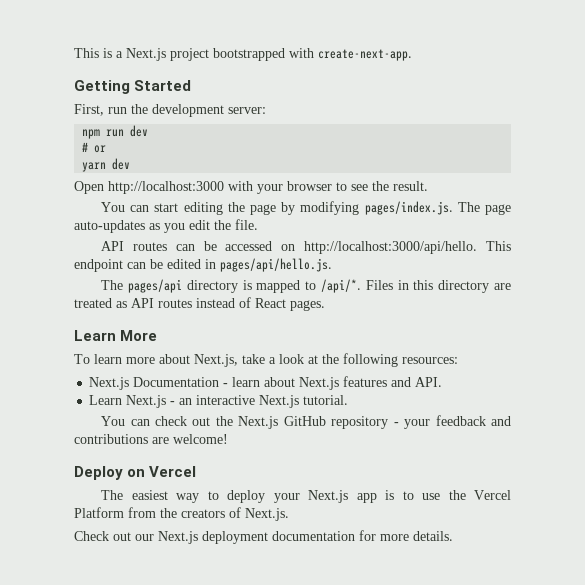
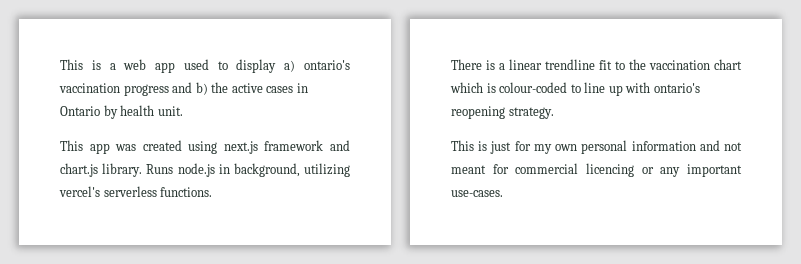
- This is a Next.js project bootstrapped with create-next-app.
- Getting Started
- First, run the development server:
- npm run dev
- # or
- yarn dev
- Open http://localhost:3000 with your browser to see the result.
- You can start editing the page by modifying pages/index.js. The page auto-updates as you edit the file.
- API routes can be accessed on http://localhost:3000/api/hello. This endpoint can be edited in pages/api/hello.js.
- The pages/api directory is mapped to /api/*. Files in this directory are treated as API routes instead of React pages.
- Learn More
- To learn more about Next.js, take a look at the following resources:
- Next.js Documentation - learn about Next.js features and API.
- Learn Next.js - an interactive Next.js tutorial.
- You can check out the Next.js GitHub repository - your feedback and contributions are welcome!
- Deploy on Vercel
- The easiest way to deploy your Next.js app is to use the Vercel Platform from the creators of Next.js.
- Check out our Next.js deployment documentation for more details.
+ This is a web app used to display a) ontario's vaccination progress and b) the active cases in Ontario by health unit.
+ This app was created using next.js framework and chart.js library. Runs node.js in background, utilizing vercel's serverless functions.
+ There is a linear trendline fit to the vaccination chart which is colour-coded to line up with ontario's reopening strategy.
+ This is just for my own personal information and not meant for commercial licencing or any important use-cases.

